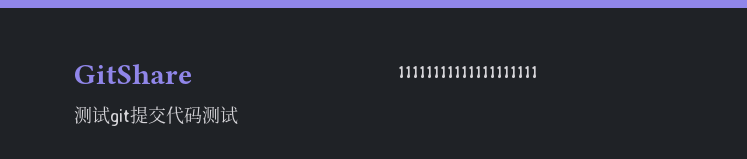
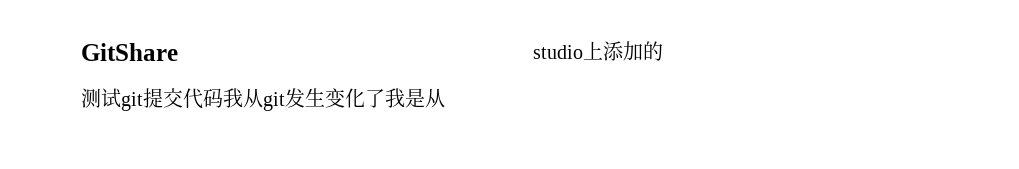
- 测试git提交代码测试11111111111111111111
+ 测试git提交代码我从git发生变化了我是从studio上添加的

